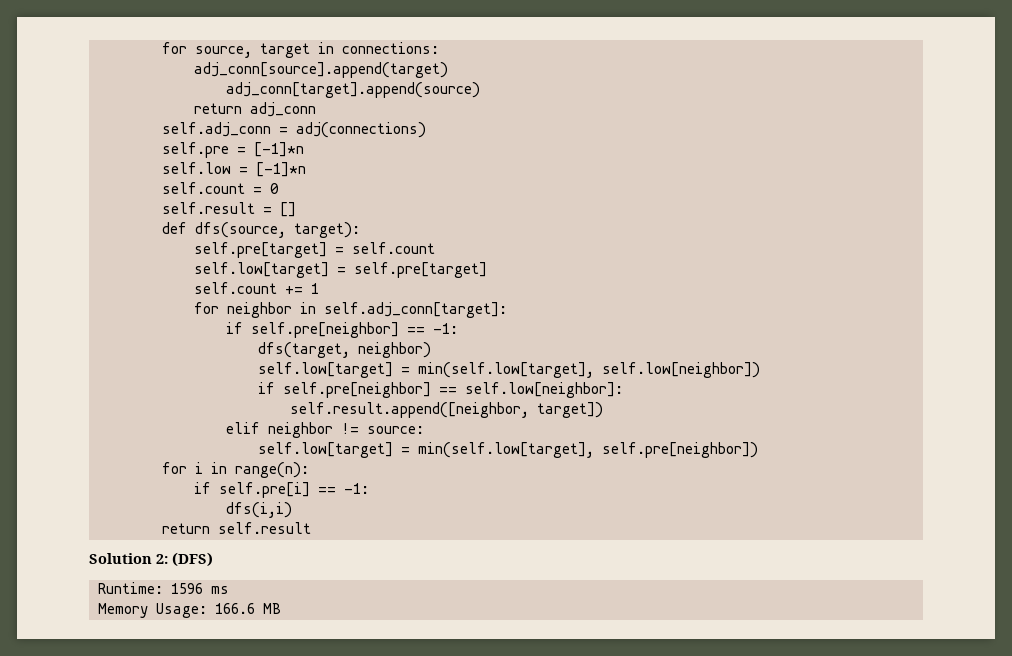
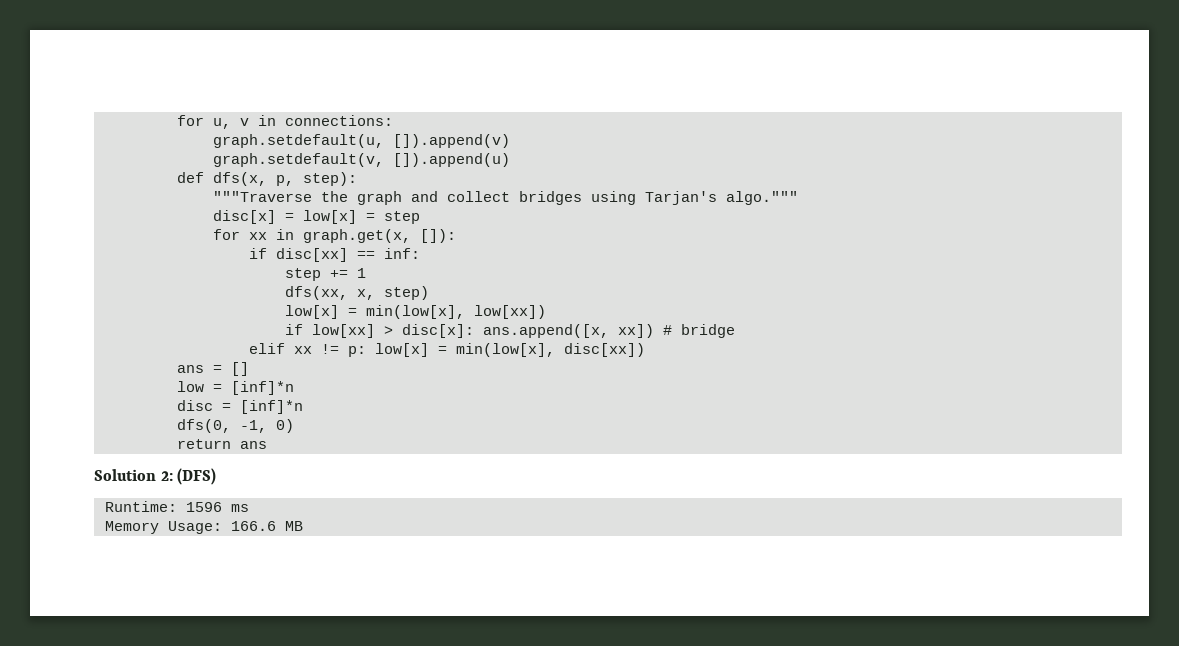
- for source, target in connections:
+ for u, v in connections:
- adj_conn[source].append(target)
- adj_conn[target].append(source)
- return adj_conn
- self.adj_conn = adj(connections)
- self.pre = [-1]*n
- self.low = [-1]*n
- self.count = 0
- self.result = []
- def dfs(source, target):
- self.pre[target] = self.count
- self.low[target] = self.pre[target]
- self.count += 1
- for neighbor in self.adj_conn[target]:
- if self.pre[neighbor] == -1:
- dfs(target, neighbor)
- self.low[target] = min(self.low[target], self.low[neighbor])
- if self.pre[neighbor] == self.low[neighbor]:
- self.result.append([neighbor, target])
- elif neighbor != source:
- self.low[target] = min(self.low[target], self.pre[neighbor])
- for i in range(n):
- if self.pre[i] == -1:
- dfs(i,i)
- return self.result
+ graph.setdefault(u, []).append(v)
+ graph.setdefault(v, []).append(u)
+ def dfs(x, p, step):
+ """Traverse the graph and collect bridges using Tarjan's algo."""
+ disc[x] = low[x] = step
+ for xx in graph.get(x, []):
+ if disc[xx] == inf:
+ step += 1
+ dfs(xx, x, step)
+ low[x] = min(low[x], low[xx])
+ if low[xx] > disc[x]: ans.append([x, xx]) # bridge
+ elif xx != p: low[x] = min(low[x], disc[xx])
+ ans = []
+ low = [inf]*n
+ disc = [inf]*n
+ dfs(0, -1, 0)
+ return ans

